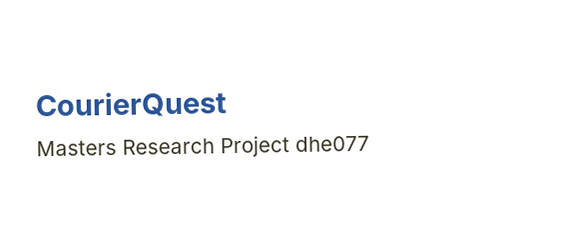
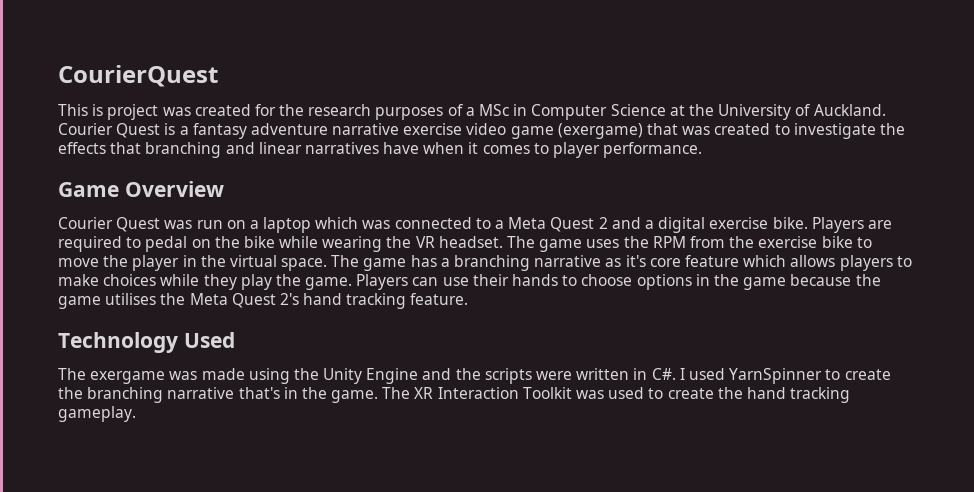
- Masters Research Project dhe077
+ This is project was created for the research purposes of a MSc in Computer Science at the University of Auckland. Courier Quest is a fantasy adventure narrative exercise video game (exergame) that was created to investigate the effects that branching and linear narratives have when it comes to player performance.
+ Game Overview
+ Courier Quest was run on a laptop which was connected to a Meta Quest 2 and a digital exercise bike. Players are required to pedal on the bike while wearing the VR headset. The game uses the RPM from the exercise bike to move the player in the virtual space. The game has a branching narrative as it's core feature which allows players to make choices while they play the game. Players can use their hands to choose options in the game because the game utilises the Meta Quest 2's hand tracking feature.
+ Technology Used
+ The exergame was made using the Unity Engine and the scripts were written in C#. I used YarnSpinner to create the branching narrative that's in the game. The XR Interaction Toolkit was used to create the hand tracking gameplay.

